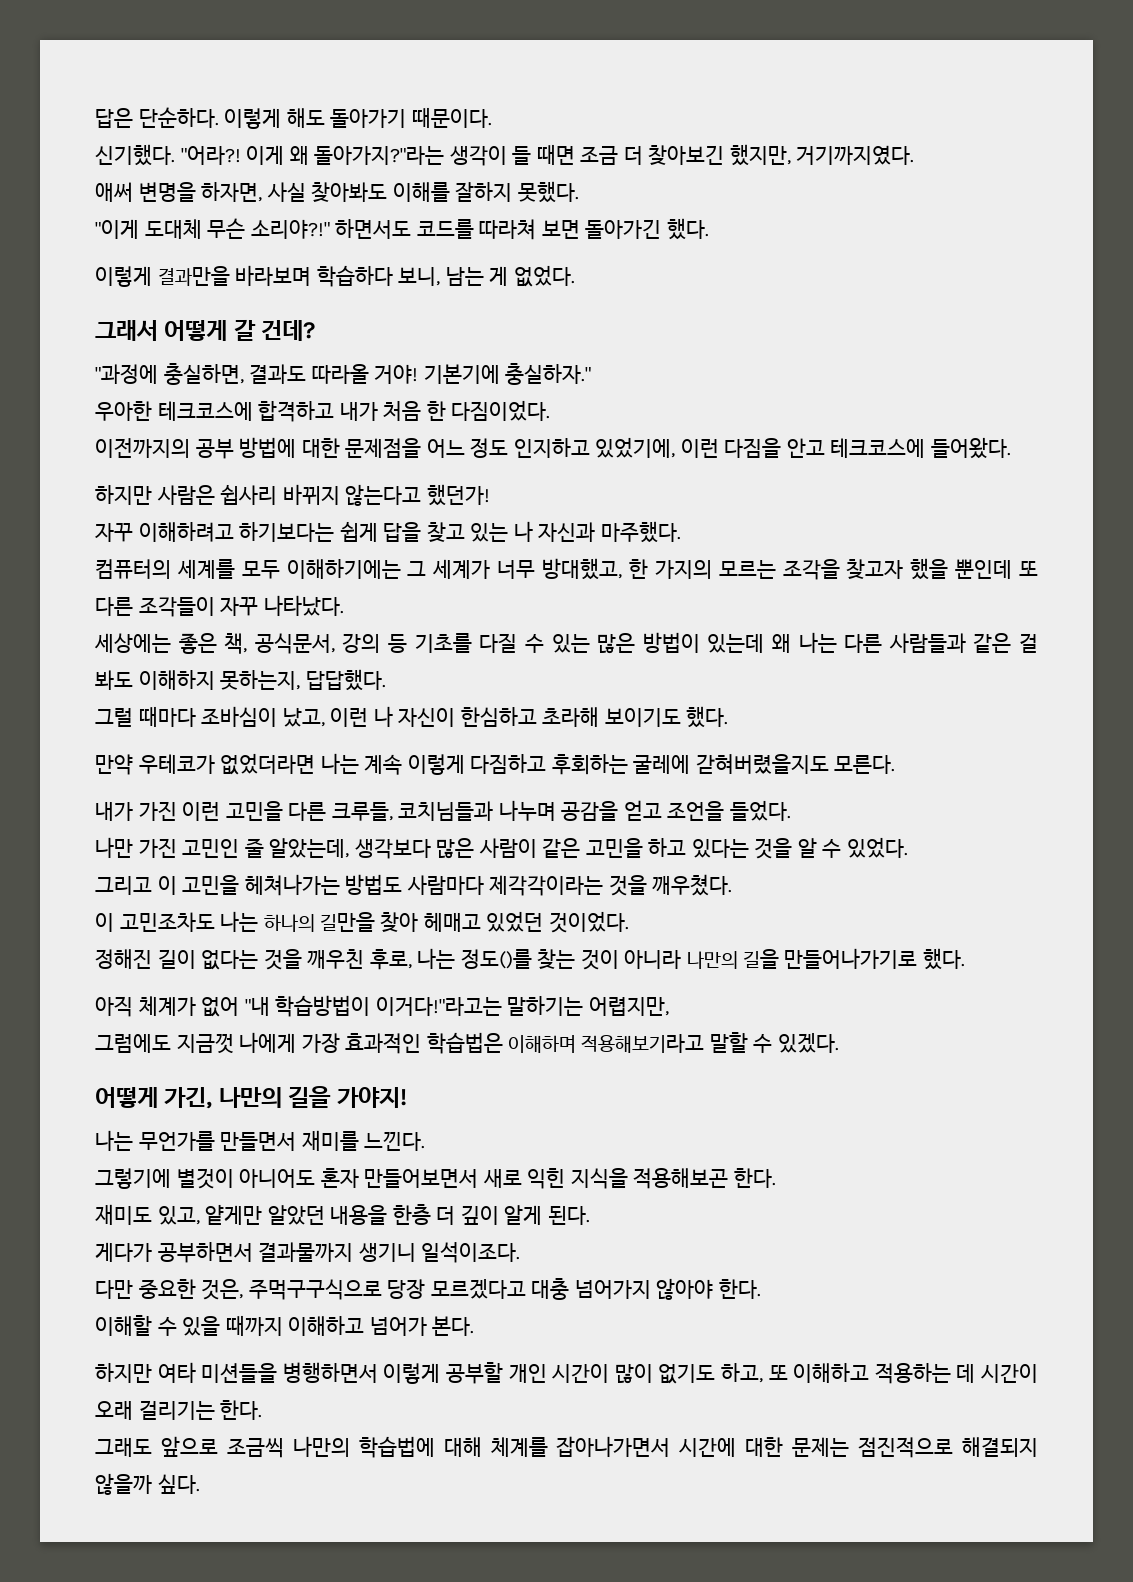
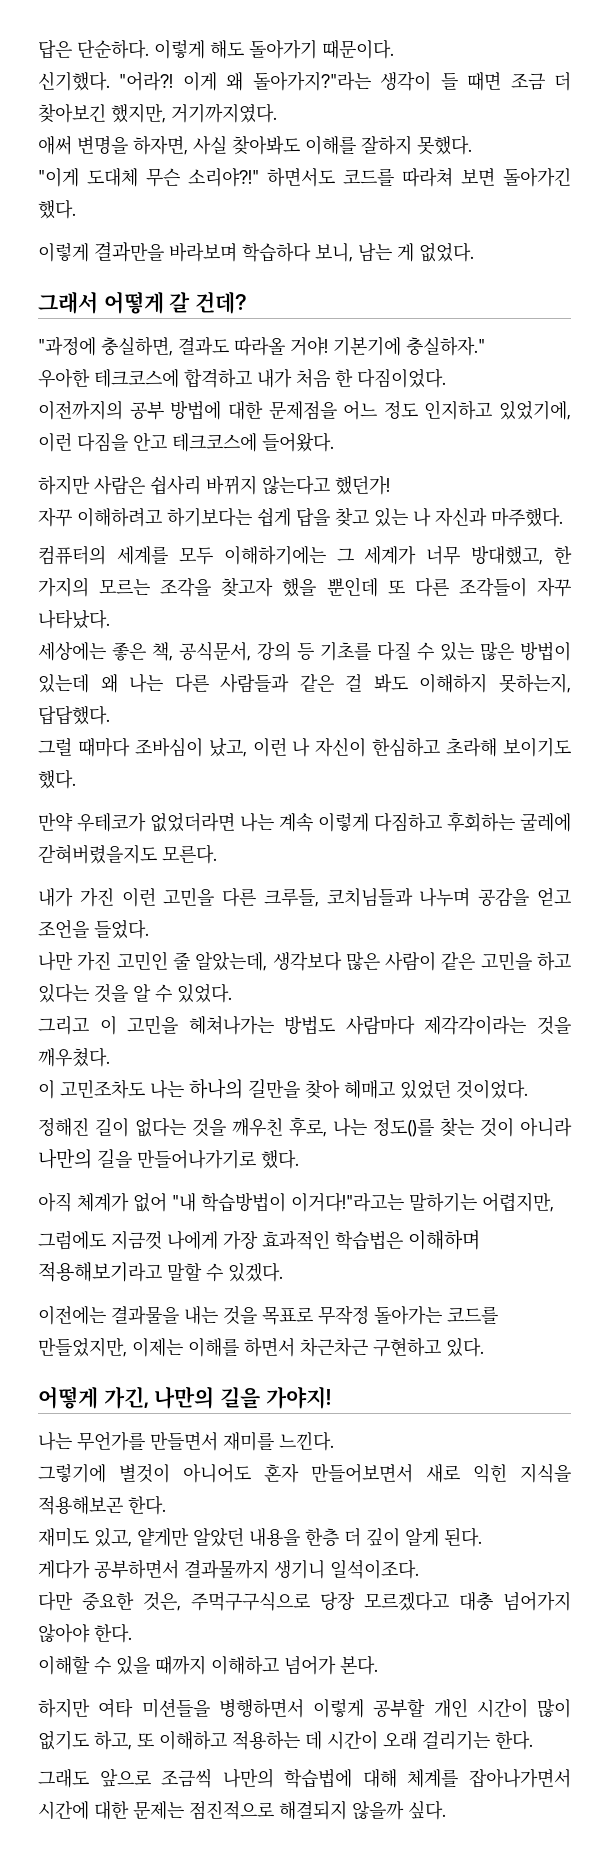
+ 이전에는 결과물을 내는 것을 목표로 무작정 돌아가는 코드를 만들었지만, 이제는 이해를 하면서 차근차근 구현하고 있다.

